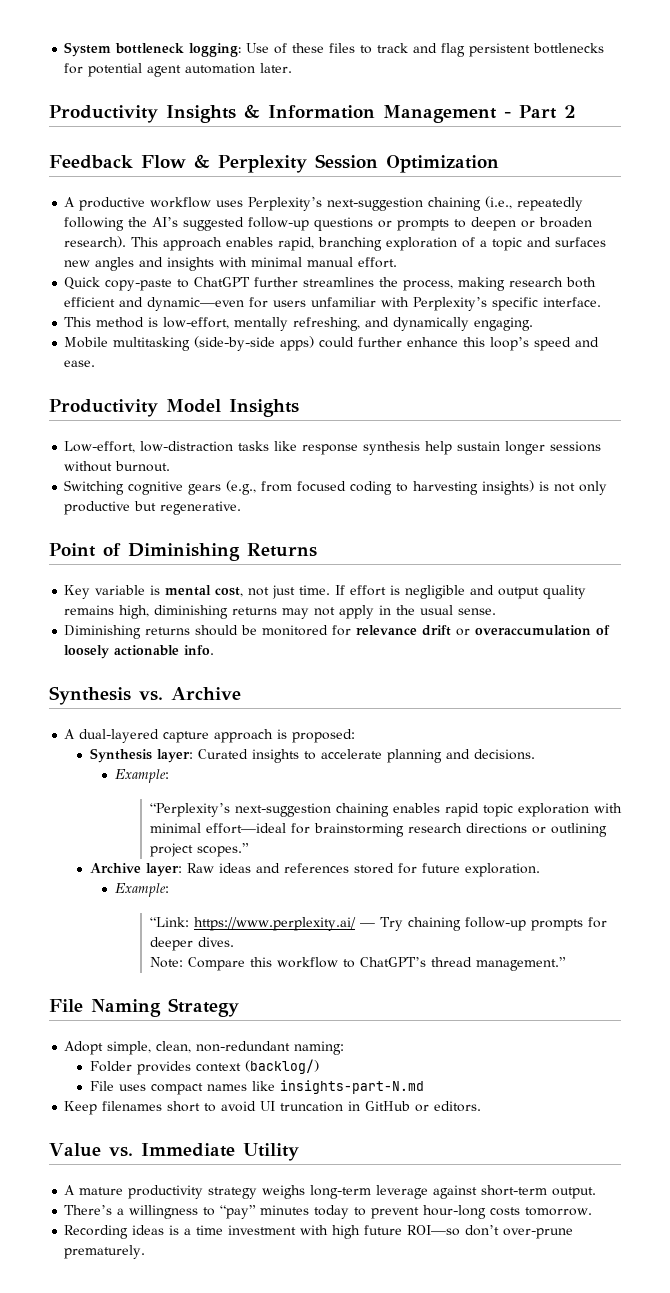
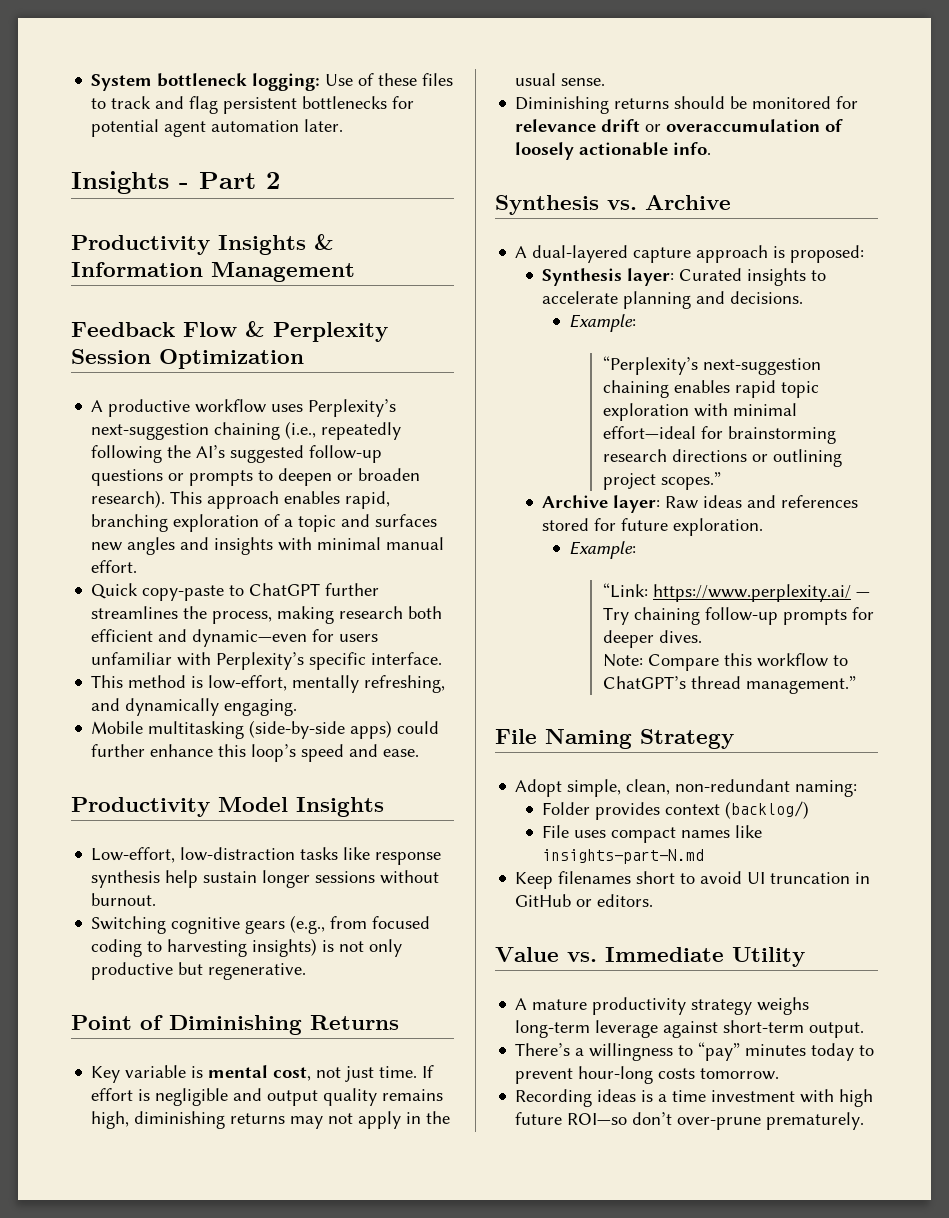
+ Insights - Part 2
- Productivity Insights & Information Management - Part 2
+ Productivity Insights & Information Management

